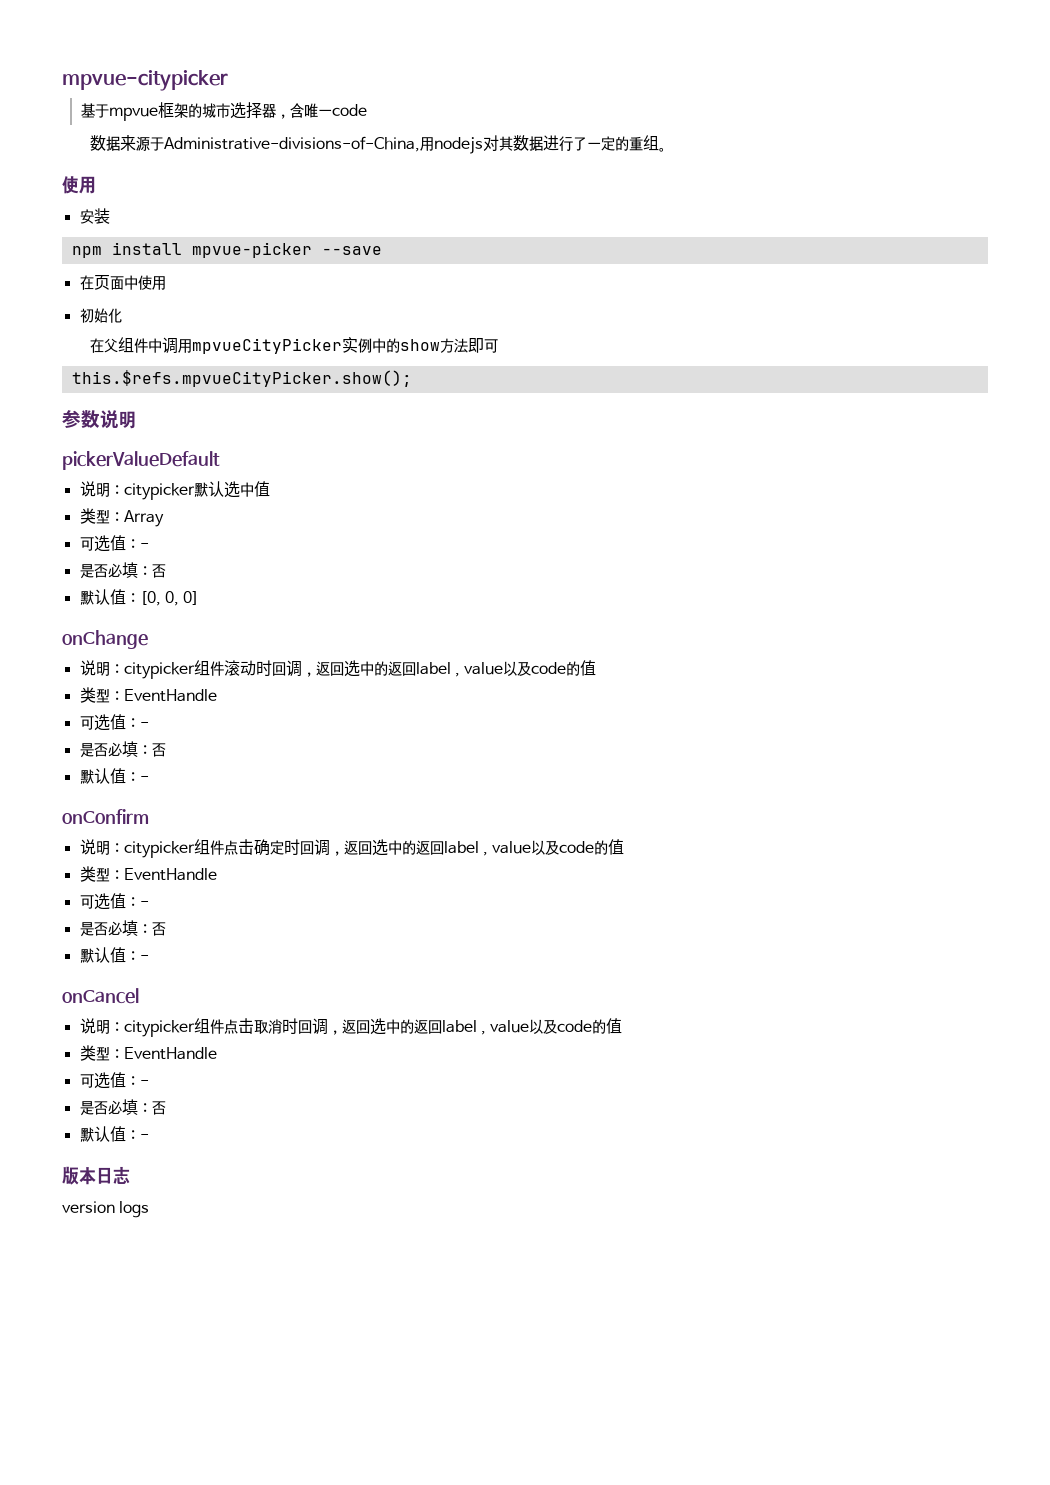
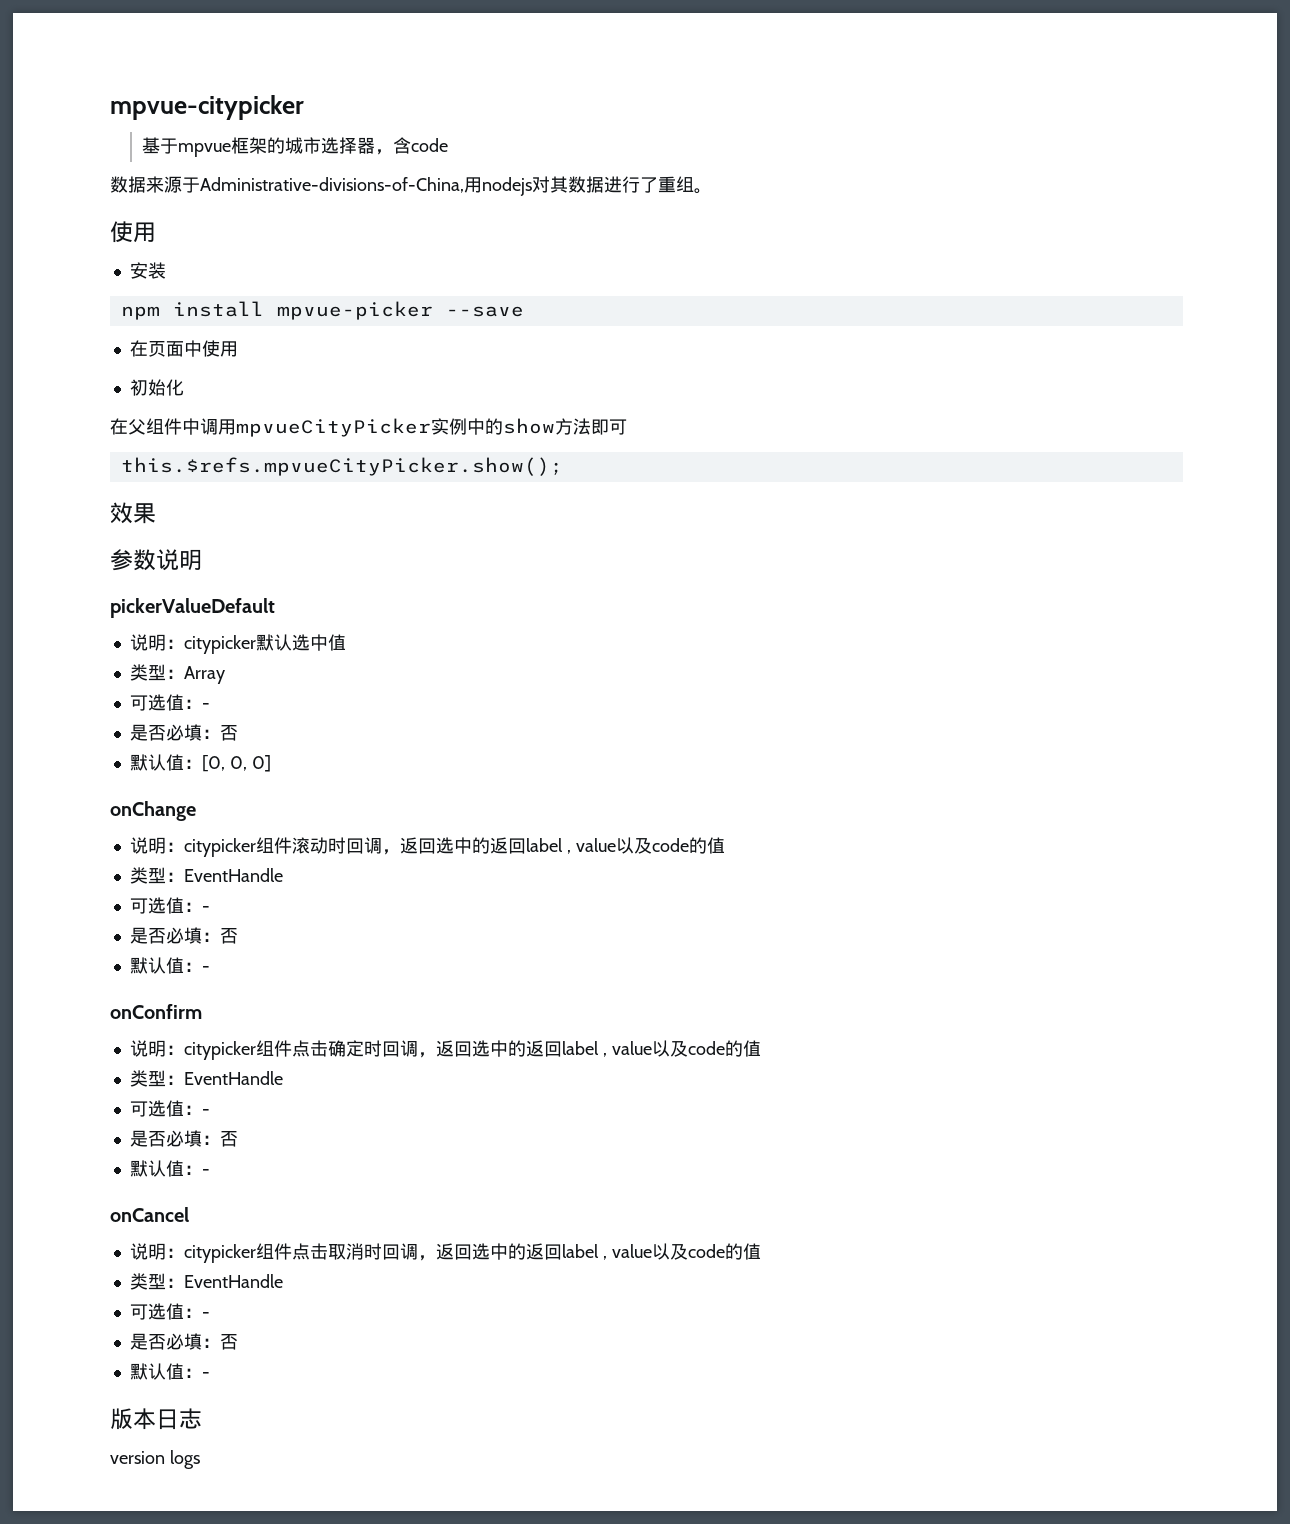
- 基于mpvue框架的城市选择器，含唯一code
+ 基于mpvue框架的城市选择器，含code
- 数据来源于Administrative-divisions-of-China,用nodejs对其数据进行了一定的重组。
+ 数据来源于Administrative-divisions-of-China,用nodejs对其数据进行了重组。
+ 效果

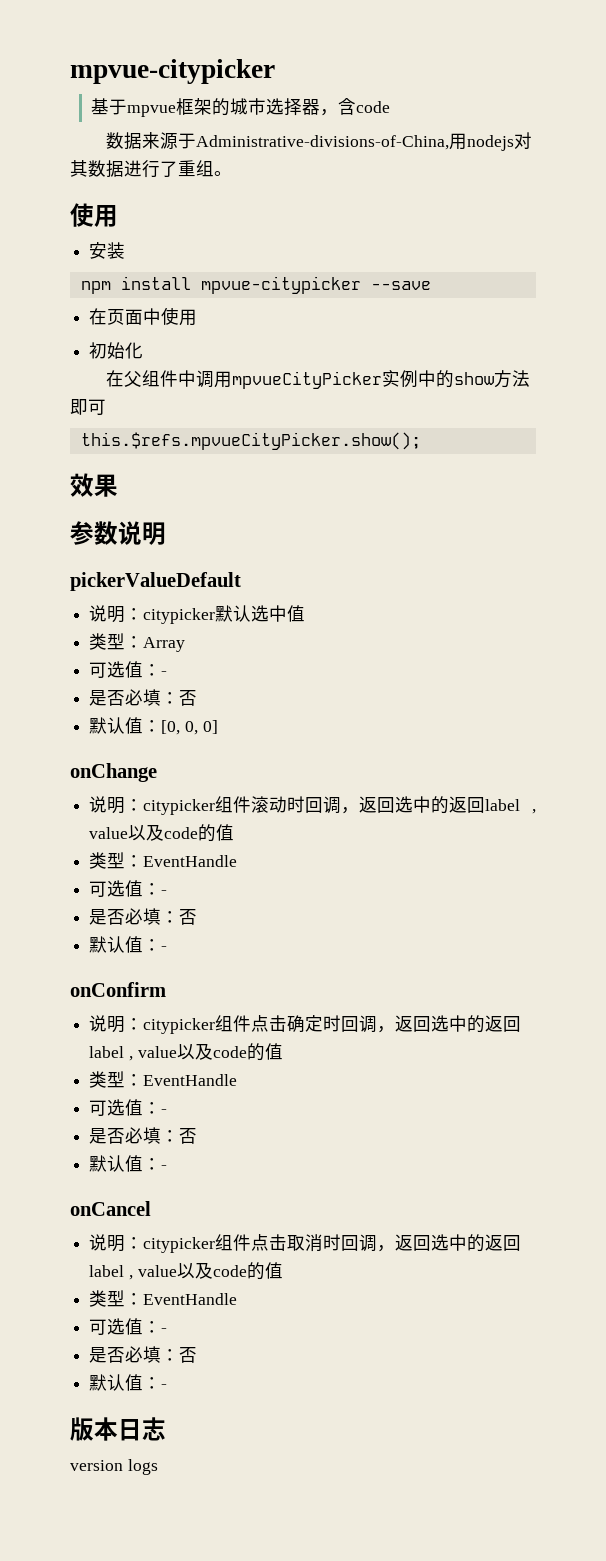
- npm install mpvue-picker --save
+ npm install mpvue-citypicker --save

